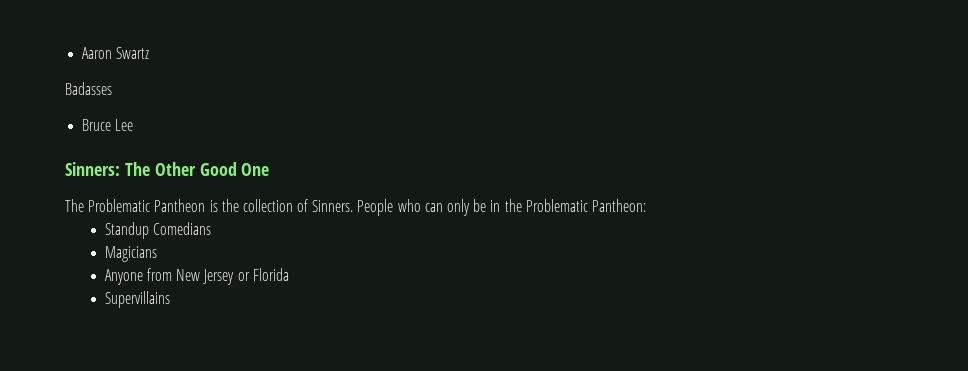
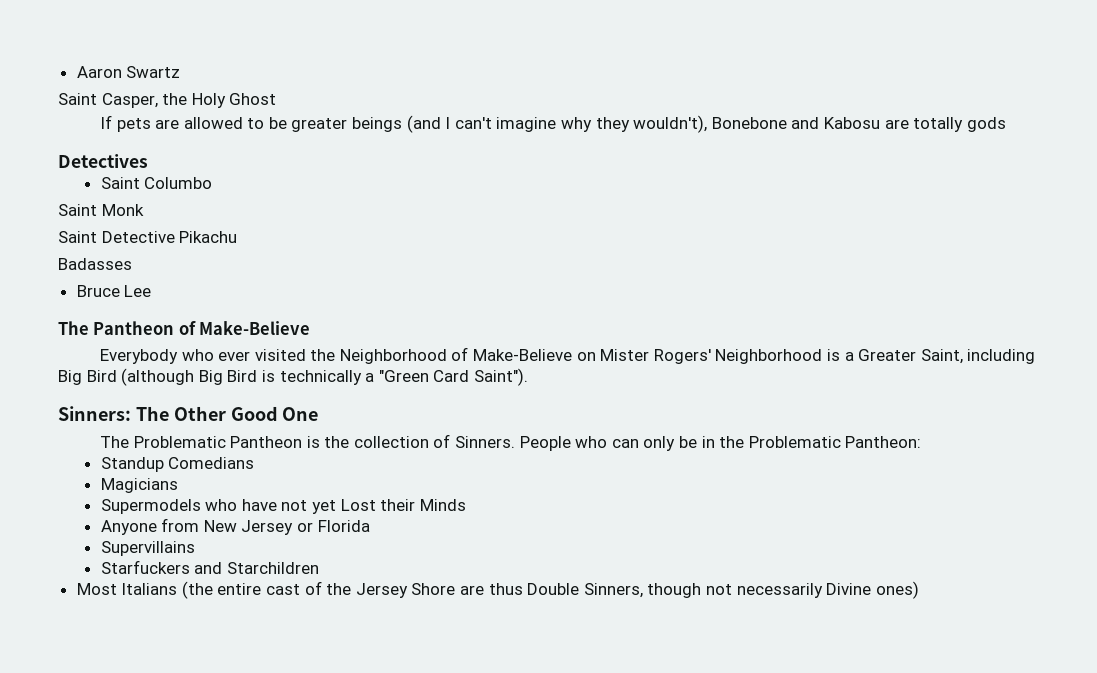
+ Saint Casper, the Holy Ghost
+ If pets are allowed to be greater beings (and I can't imagine why they wouldn't), Bonebone and Kabosu are totally gods
+ Detectives
+ Saint Columbo
+ Saint Monk
+ Saint Detective Pikachu
  Badasses
  Bruce Lee
+ The Pantheon of Make-Believe
+ Everybody who ever visited the Neighborhood of Make-Believe on Mister Rogers' Neighborhood is a Greater Saint, including Big Bird (although Big Bird is technically a "Green Card Saint").
+ Supermodels who have not yet Lost their Minds
+ Starfuckers and Starchildren
+ Most Italians (the entire cast of the Jersey Shore are thus Double Sinners, though not necessarily Divine ones)

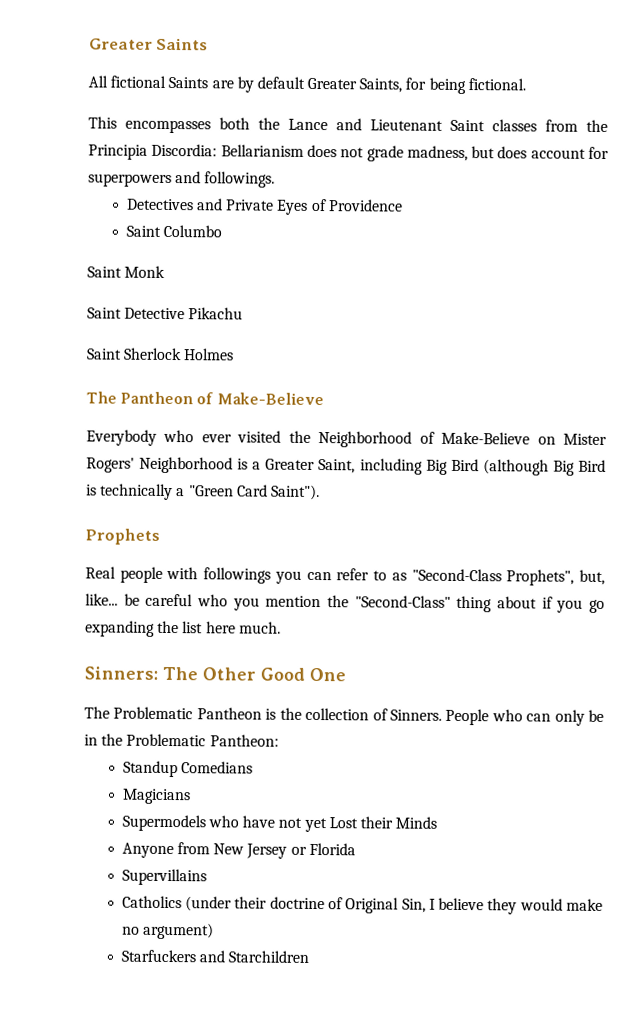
- Aaron Swartz
- Saint Casper, the Holy Ghost
- If pets are allowed to be greater beings (and I can't imagine why they wouldn't), Bonebone and Kabosu are totally gods
- Detectives
+ Greater Saints
+ All fictional Saints are by default Greater Saints, for being fictional.
+ This encompasses both the Lance and Lieutenant Saint classes from the Principia Discordia: Bellarianism does not grade madness, but does account for superpowers and followings.
+ Detectives and Private Eyes of Providence
- Badasses
- Bruce Lee
+ Saint Sherlock Holmes
+ Prophets
+ Real people with followings you can refer to as "Second-Class Prophets", but, like... be careful who you mention the "Second-Class" thing about if you go expanding the list here much.
+ Catholics (under their doctrine of Original Sin, I believe they would make no argument)
  Starfuckers and Starchildren
- Most Italians (the entire cast of the Jersey Shore are thus Double Sinners, though not necessarily Divine ones)

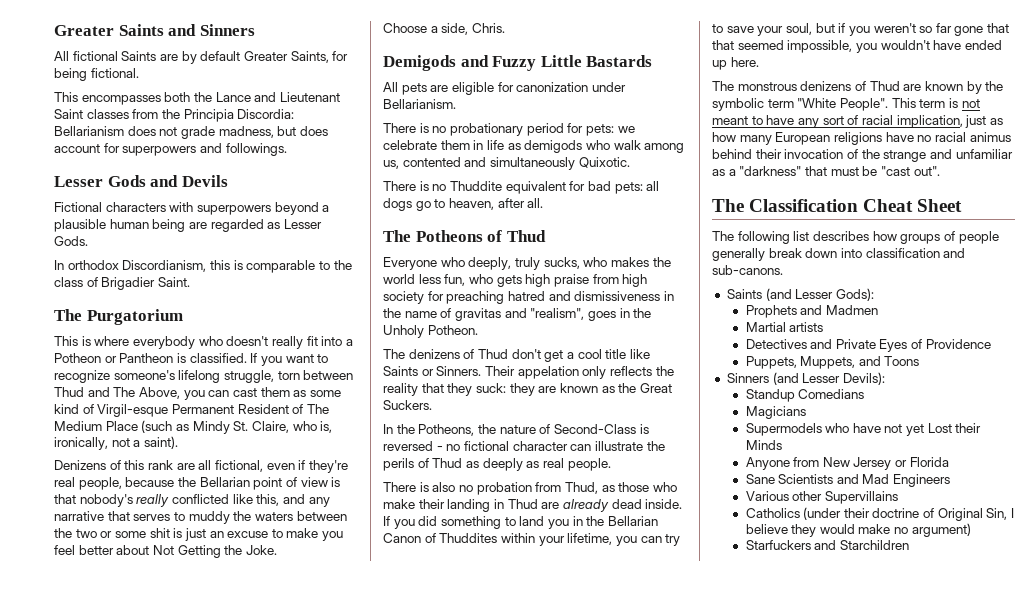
- Greater Saints
+ Greater Saints and Sinners
+ Lesser Gods and Devils
+ Fictional characters with superpowers beyond a plausible human being are regarded as Lesser Gods.
+ In orthodox Discordianism, this is comparable to the class of Brigadier Saint.
+ The Purgatorium
+ This is where everybody who doesn't really fit into a Potheon or Pantheon is classified. If you want to recognize someone's lifelong struggle, torn between Thud and The Above, you can cast them as some kind of Virgil-esque Permanent Resident of The Medium Place (such as Mindy St. Claire, who is, ironically, not a saint).
+ Denizens of this rank are all fictional, even if they're real people, because the Bellarian point of view is that nobody's really conflicted like this, and any narrative that serves to muddy the waters between the two or some shit is just an excuse to make you feel better about Not Getting the Joke.
+ Choose a side, Chris.
+ Demigods and Fuzzy Little Bastards
+ All pets are eligible for canonization under Bellarianism.
+ There is no probationary period for pets: we celebrate them in life as demigods who walk among us, contented and simultaneously Quixotic.
+ There is no Thuddite equivalent for bad pets: all dogs go to heaven, after all.
+ The Potheons of Thud
+ Everyone who deeply, truly sucks, who makes the world less fun, who gets high praise from high society for preaching hatred and dismissiveness in the name of gravitas and "realism", goes in the Unholy Potheon.
+ The denizens of Thud don't get a cool title like Saints or Sinners. Their appelation only reflects the reality that they suck: they are known as the Great Suckers.
+ In the Potheons, the nature of Second-Class is reversed - no fictional character can illustrate the perils of Thud as deeply as real people.
+ There is also no probation from Thud, as those who make their landing in Thud are already dead inside. If you did something to land you in the Bellarian Canon of Thuddites within your lifetime, you can try to save your soul, but if you weren't so far gone that that seemed impossible, you wouldn't have ended up here.
+ The monstrous denizens of Thud are known by the symbolic term "White People". This term is not meant to have any sort of racial implication, just as how many European religions have no racial animus behind their invocation of the strange and unfamiliar as a "darkness" that must be "cast out".
+ The Classification Cheat Sheet
+ The following list describes how groups of people generally break down into classification and sub-canons.
+ Saints (and Lesser Gods):
+ Prophets and Madmen
+ Martial artists
- Saint Columbo
- Saint Monk
- Saint Detective Pikachu
- Saint Sherlock Holmes
- The Pantheon of Make-Believe
- Everybody who ever visited the Neighborhood of Make-Believe on Mister Rogers' Neighborhood is a Greater Saint, including Big Bird (although Big Bird is technically a "Green Card Saint").
- Prophets
- Real people with followings you can refer to as "Second-Class Prophets", but, like... be careful who you mention the "Second-Class" thing about if you go expanding the list here much.
- Sinners: The Other Good One
- The Problematic Pantheon is the collection of Sinners. People who can only be in the Problematic Pantheon:
+ Puppets, Muppets, and Toons
+ Sinners (and Lesser Devils):
- Supervillains
+ Sane Scientists and Mad Engineers
+ Various other Supervillains

